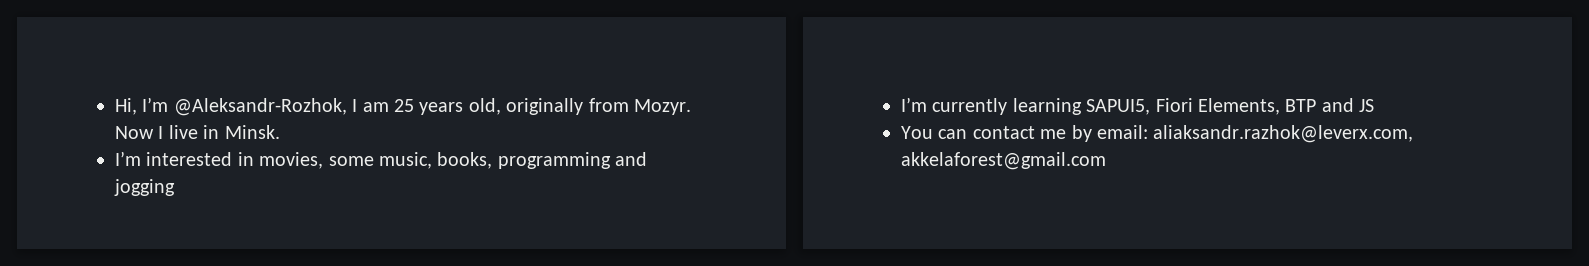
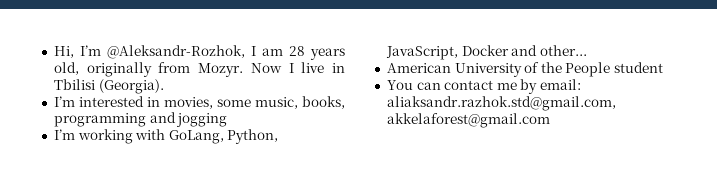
- Hi, I’m @Aleksandr-Rozhok, I am 25 years old, originally from Mozyr.
+ Hi, I’m @Aleksandr-Rozhok, I am 28 years old, originally from Mozyr.
- Now I live in Minsk.
+ Now I live in Tbilisi (Georgia).
- I’m currently learning SAPUI5, Fiori Elements, BTP and JS
+ I’m working with GoLang, Python, JavaScript, Docker and other...
+ American University of the People student
- You can contact me by email: aliaksandr.razhok@leverx.com, akkelaforest@gmail.com
+ You can contact me by email: aliaksandr.razhok.std@gmail.com, akkelaforest@gmail.com

